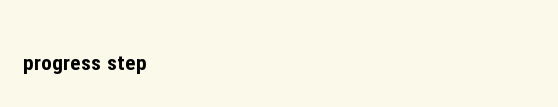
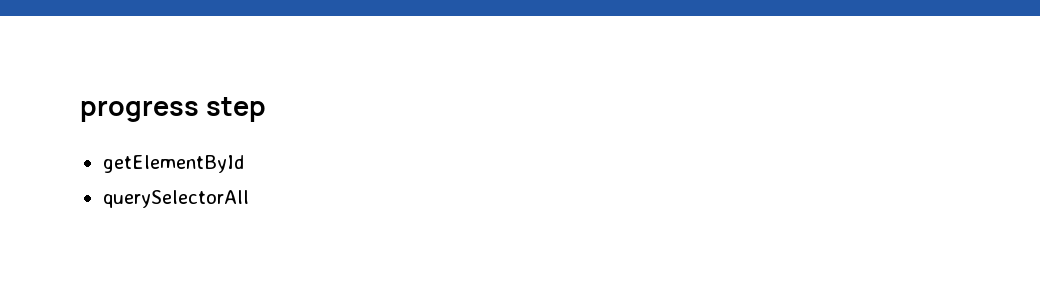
+ getElementById
+ querySelectorAll

